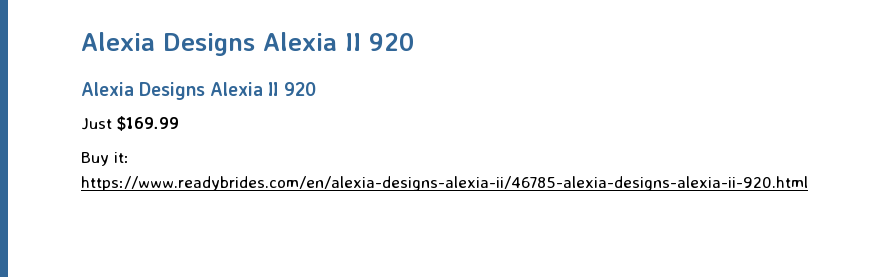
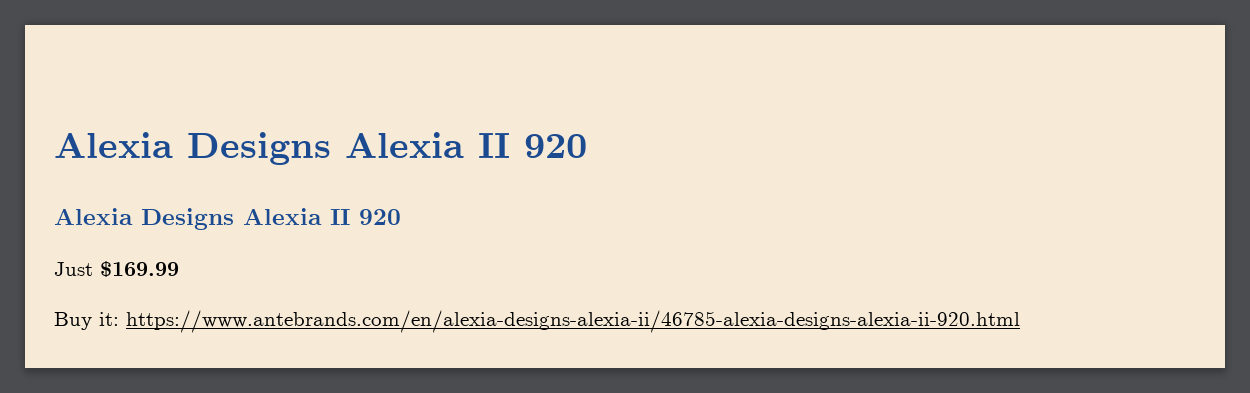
- Buy it: https://www.readybrides.com/en/alexia-designs-alexia-ii/46785-alexia-designs-alexia-ii-920.html
+ Buy it: https://www.antebrands.com/en/alexia-designs-alexia-ii/46785-alexia-designs-alexia-ii-920.html

